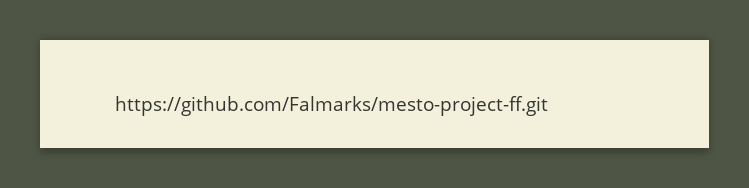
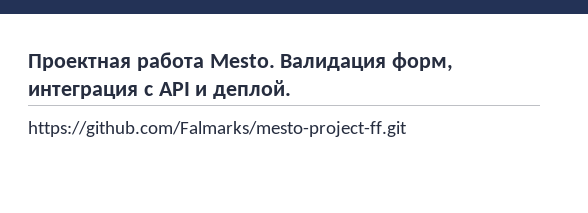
+ Проектная работа Mesto. Валидация форм, интеграция с API и деплой.

